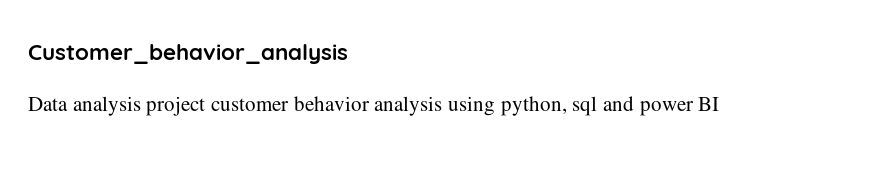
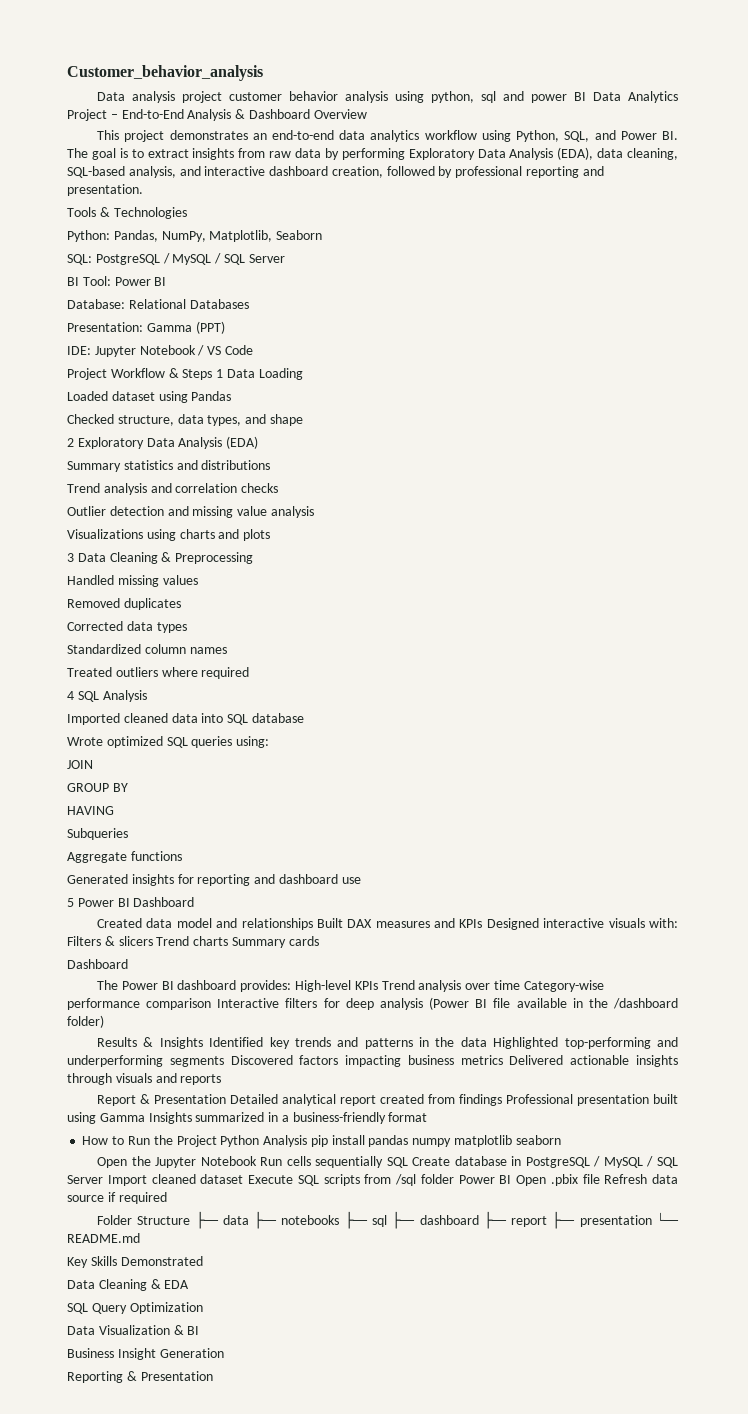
- Data analysis project customer behavior analysis using python, sql and power BI
+ Data analysis project customer behavior analysis using python, sql and power BI Data Analytics Project – End-to-End Analysis & Dashboard Overview
+ This project demonstrates an end-to-end data analytics workflow using Python, SQL, and Power BI. The goal is to extract insights from raw data by performing Exploratory Data Analysis (EDA), data cleaning, SQL-based analysis, and interactive dashboard creation, followed by professional reporting and presentation.
+ Tools & Technologies
+ Python: Pandas, NumPy, Matplotlib, Seaborn
+ SQL: PostgreSQL / MySQL / SQL Server
+ BI Tool: Power BI
+ Database: Relational Databases
+ Presentation: Gamma (PPT)
+ IDE: Jupyter Notebook / VS Code
+ Project Workflow & Steps 1 Data Loading
+ Loaded dataset using Pandas
+ Checked structure, data types, and shape
+ 2 Exploratory Data Analysis (EDA)
+ Summary statistics and distributions
+ Trend analysis and correlation checks
+ Outlier detection and missing value analysis
+ Visualizations using charts and plots
+ 3 Data Cleaning & Preprocessing
+ Handled missing values
+ Removed duplicates
+ Corrected data types
+ Standardized column names
+ Treated outliers where required
+ 4 SQL Analysis
+ Imported cleaned data into SQL database
+ Wrote optimized SQL queries using:
+ JOIN
+ GROUP BY
+ HAVING
+ Subqueries
+ Aggregate functions
+ Generated insights for reporting and dashboard use
+ 5 Power BI Dashboard
+ Created data model and relationships Built DAX measures and KPIs Designed interactive visuals with: Filters & slicers Trend charts Summary cards
+ Dashboard
+ The Power BI dashboard provides: High-level KPIs Trend analysis over time Category-wise performance comparison Interactive filters for deep analysis (Power BI file available in the /dashboard folder)
+ Results & Insights Identified key trends and patterns in the data Highlighted top-performing and underperforming segments Discovered factors impacting business metrics Delivered actionable insights through visuals and reports
+ Report & Presentation Detailed analytical report created from findings Professional presentation built using Gamma Insights summarized in a business-friendly format
+ How to Run the Project Python Analysis pip install pandas numpy matplotlib seaborn
+ Open the Jupyter Notebook Run cells sequentially SQL Create database in PostgreSQL / MySQL / SQL Server Import cleaned dataset Execute SQL scripts from /sql folder Power BI Open .pbix file Refresh data source if required
+ Folder Structure ├── data ├── notebooks ├── sql ├── dashboard ├── report ├── presentation └── README.md
+ Key Skills Demonstrated
+ Data Cleaning & EDA
+ SQL Query Optimization
+ Data Visualization & BI
+ Business Insight Generation
+ Reporting & Presentation

